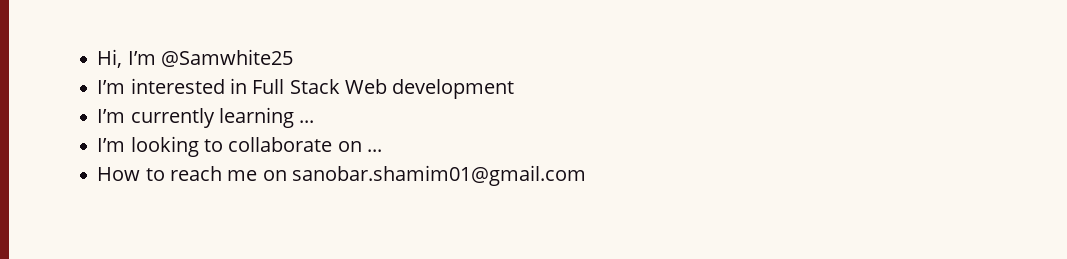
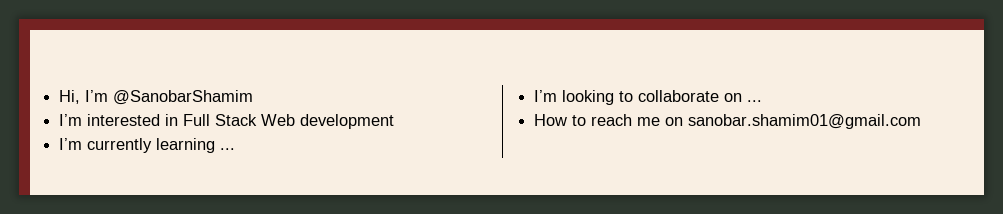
- Hi, I’m @Samwhite25
+ Hi, I’m @SanobarShamim

